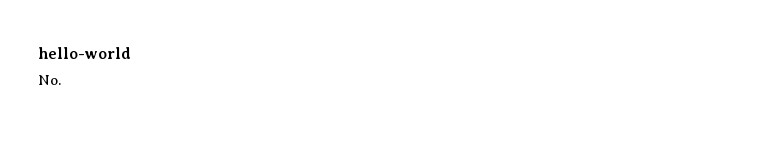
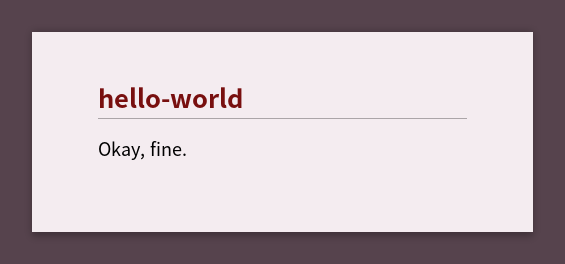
- No.
+ Okay, fine.

